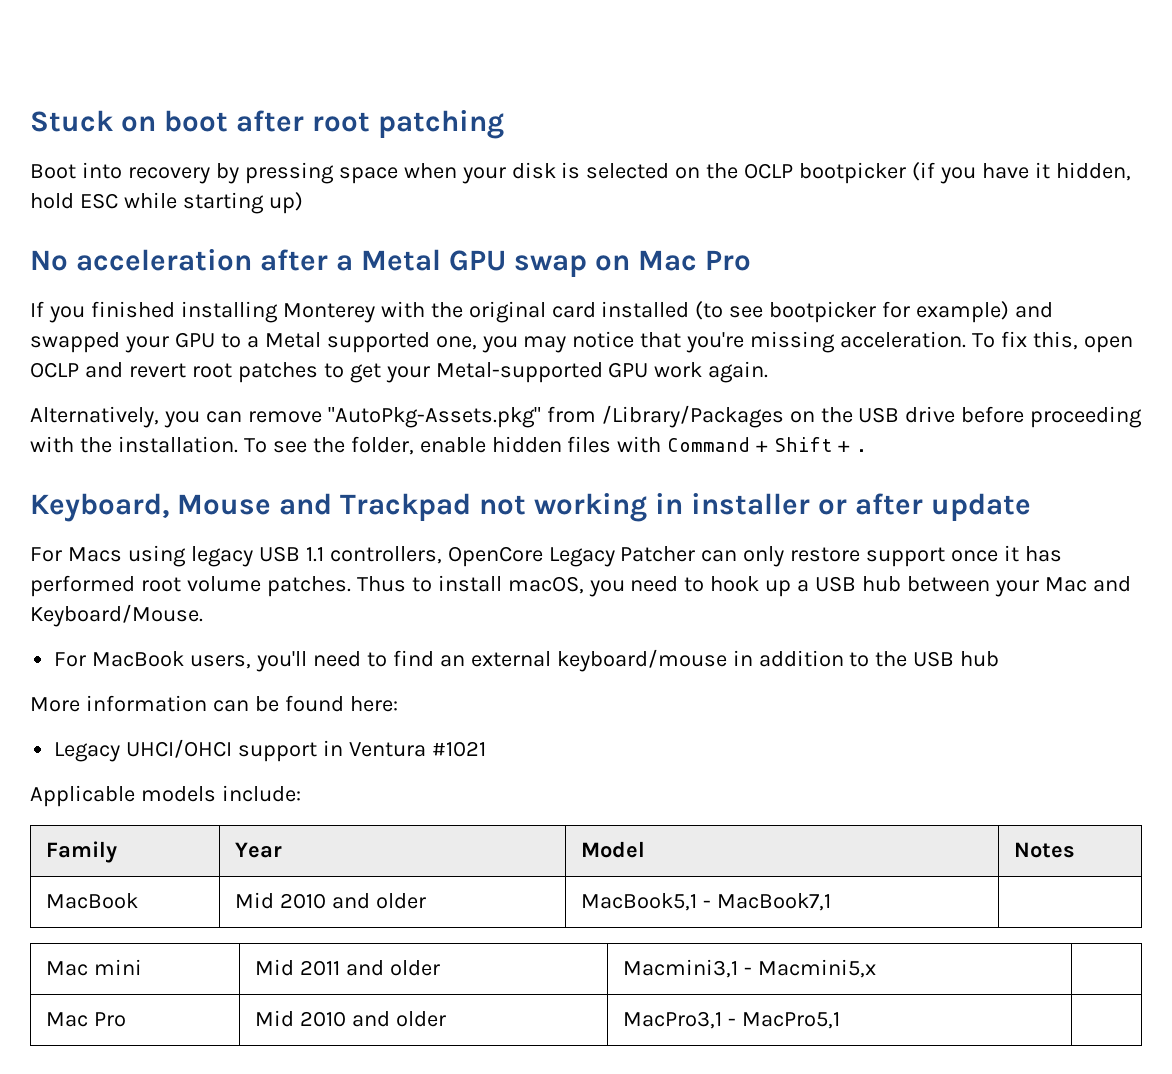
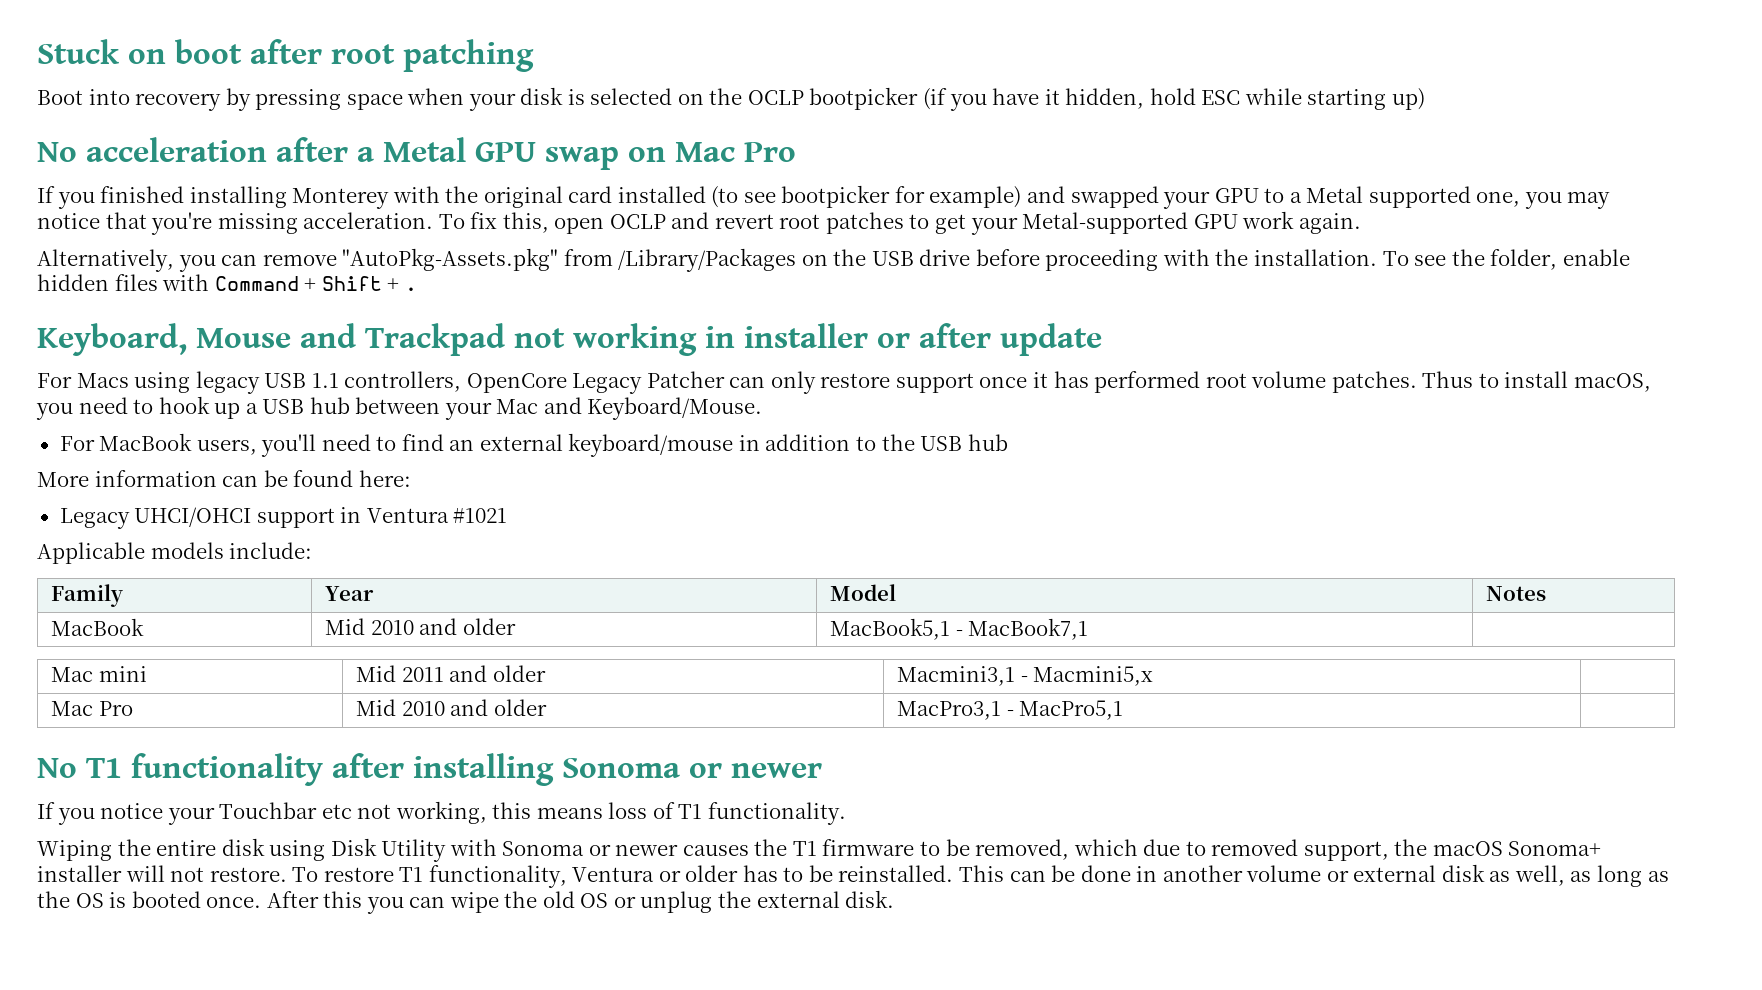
+ No T1 functionality after installing Sonoma or newer
+ If you notice your Touchbar etc not working, this means loss of T1 functionality.
+ Wiping the entire disk using Disk Utility with Sonoma or newer causes the T1 firmware to be removed, which due to removed support, the macOS Sonoma+ installer will not restore. To restore T1 functionality, Ventura or older has to be reinstalled. This can be done in another volume or external disk as well, as long as the OS is booted once. After this you can wipe the old OS or unplug the external disk.

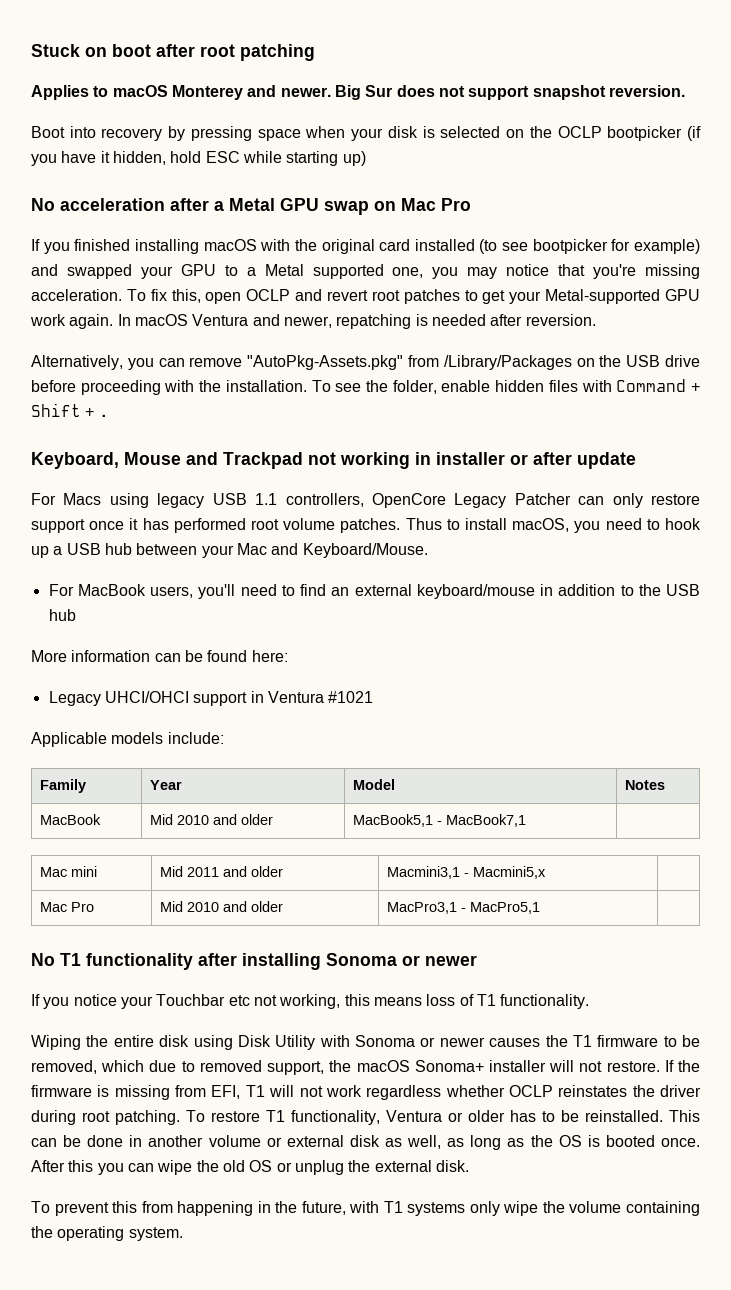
+ Applies to macOS Monterey and newer. Big Sur does not support snapshot reversion.
- If you finished installing Monterey with the original card installed (to see bootpicker for example) and swapped your GPU to a Metal supported one, you may notice that you're missing acceleration.
+ If you finished installing macOS with the original card installed (to see bootpicker for example) and swapped your GPU to a Metal supported one, you may notice that you're missing acceleration.
+ In macOS Ventura and newer, repatching is needed after reversion.
+ If the firmware is missing from EFI, T1 will not work regardless whether OCLP reinstates the driver during root patching.
+ To prevent this from happening in the future, with T1 systems only wipe the volume containing the operating system.

